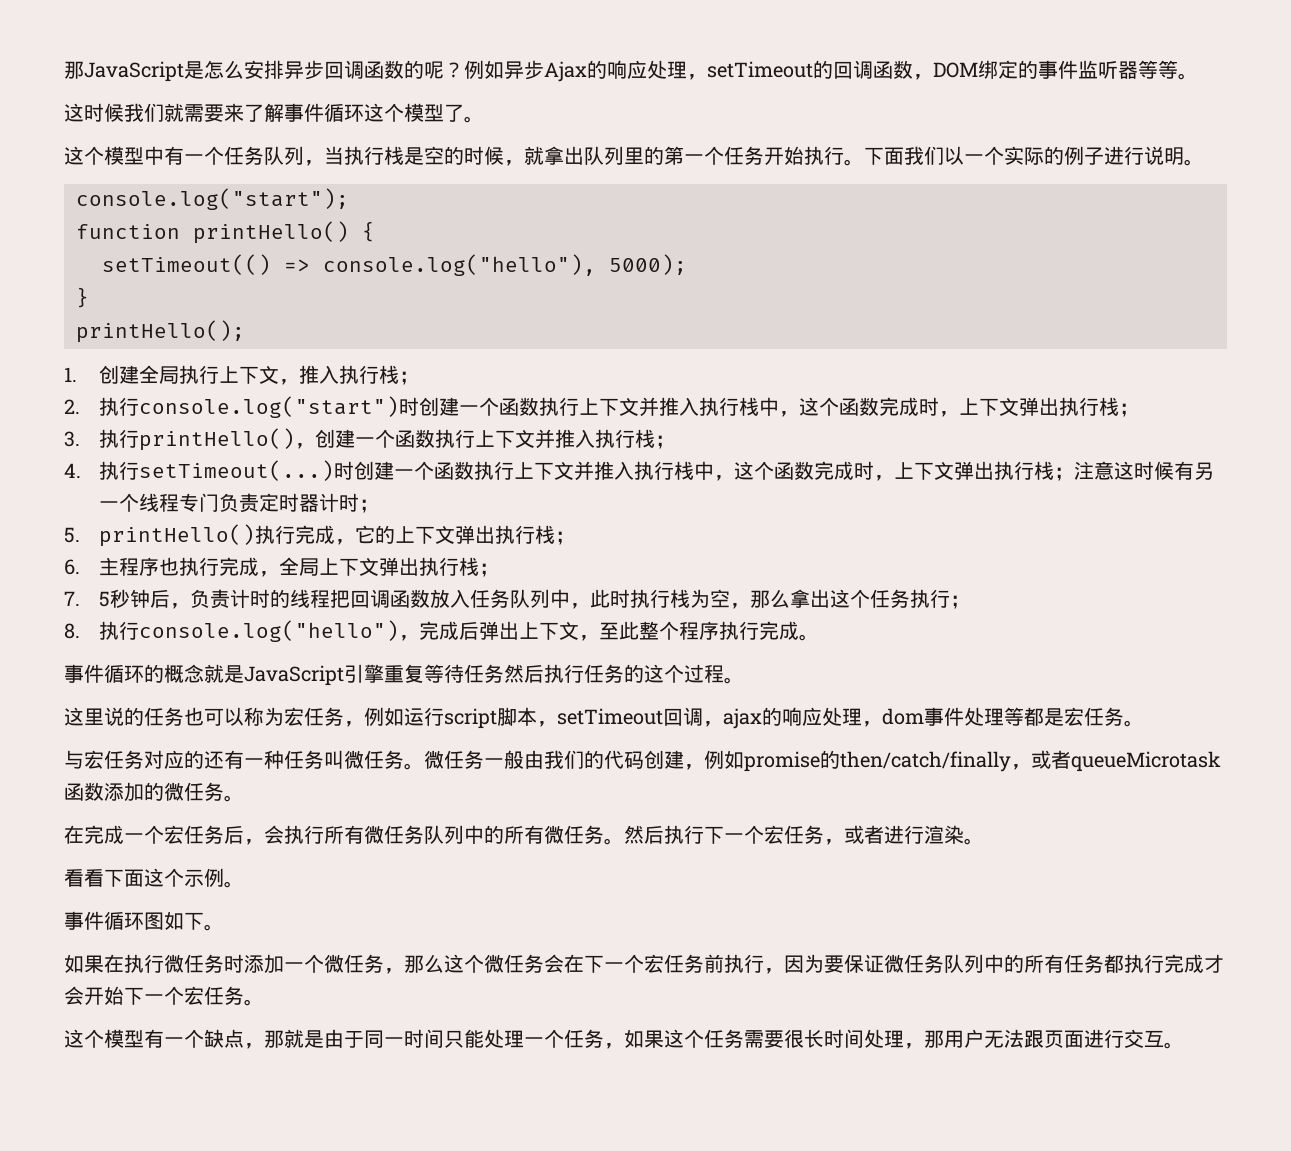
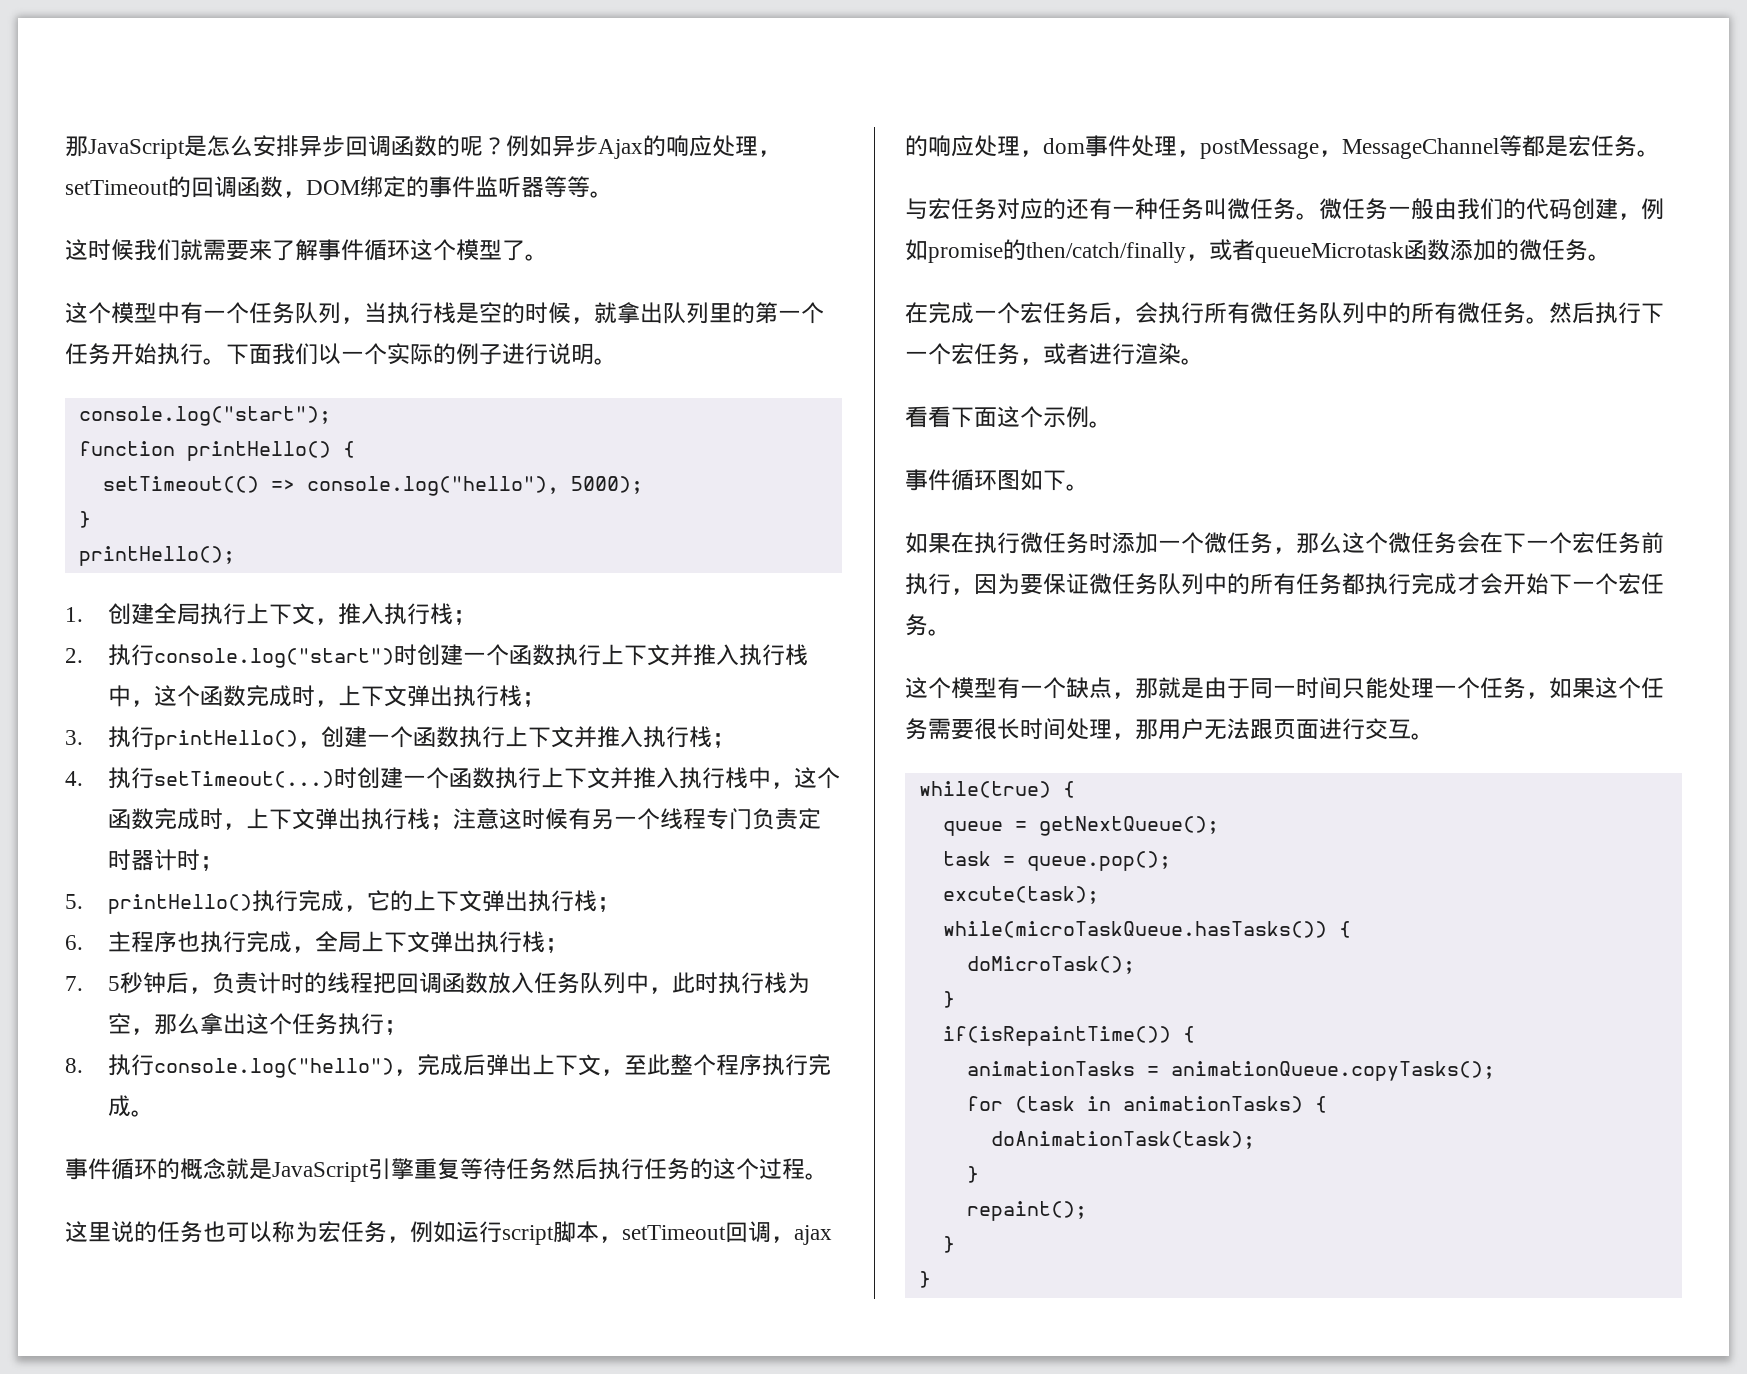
- 这里说的任务也可以称为宏任务，例如运行script脚本，setTimeout回调，ajax的响应处理，dom事件处理等都是宏任务。
+ 这里说的任务也可以称为宏任务，例如运行script脚本，setTimeout回调，ajax的响应处理，dom事件处理，postMessage，MessageChannel等都是宏任务。
+ while(true) {
+ queue = getNextQueue();
+ task = queue.pop();
+ excute(task);
+ while(microTaskQueue.hasTasks()) {
+ doMicroTask();
+ }
+ if(isRepaintTime()) {
+ animationTasks = animationQueue.copyTasks();
+ for (task in animationTasks) {
+ doAnimationTask(task);
+ }
+ repaint();
+ }
+ }

